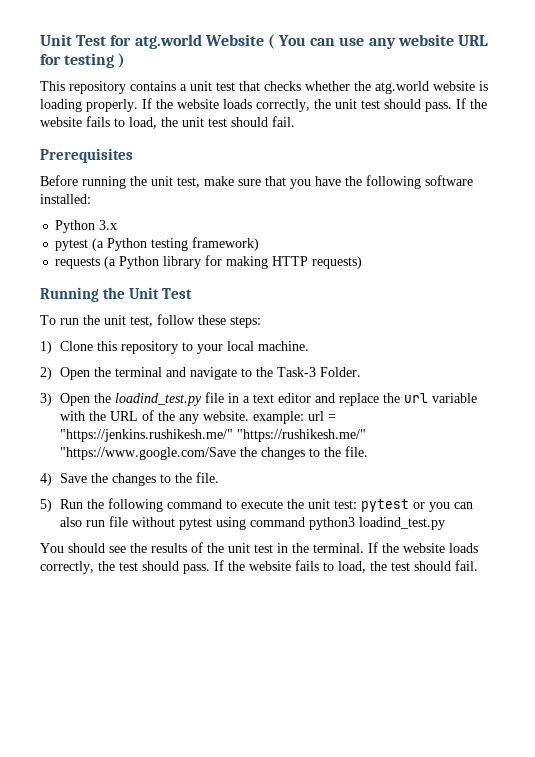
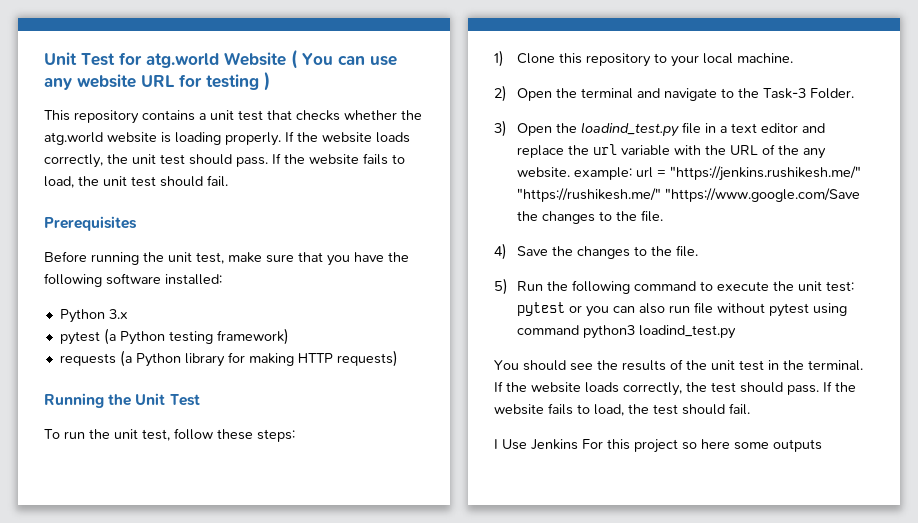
+ I Use Jenkins For this project so here some outputs

